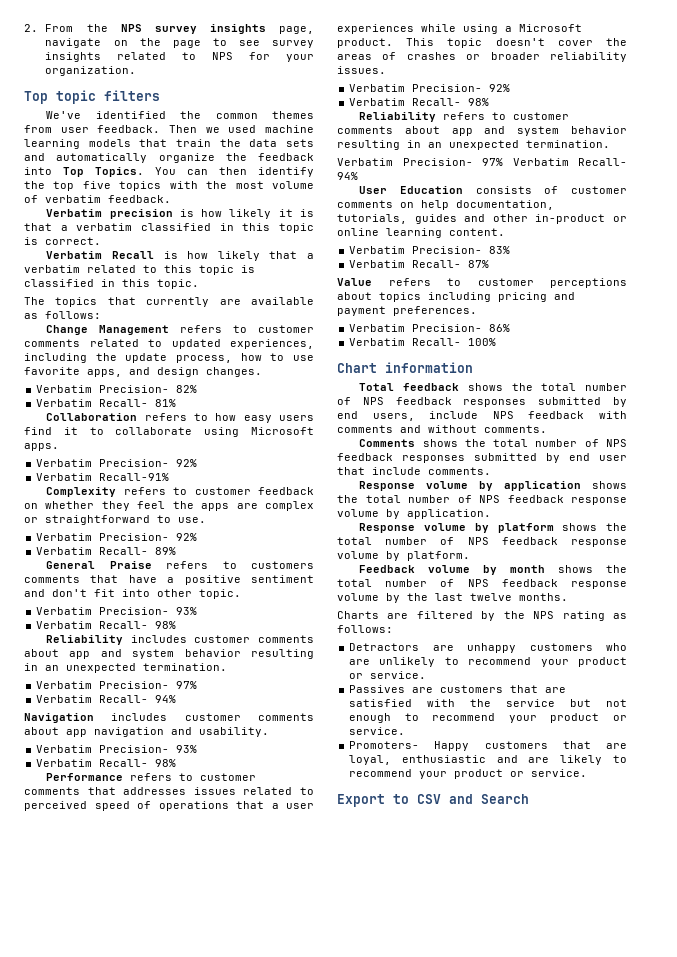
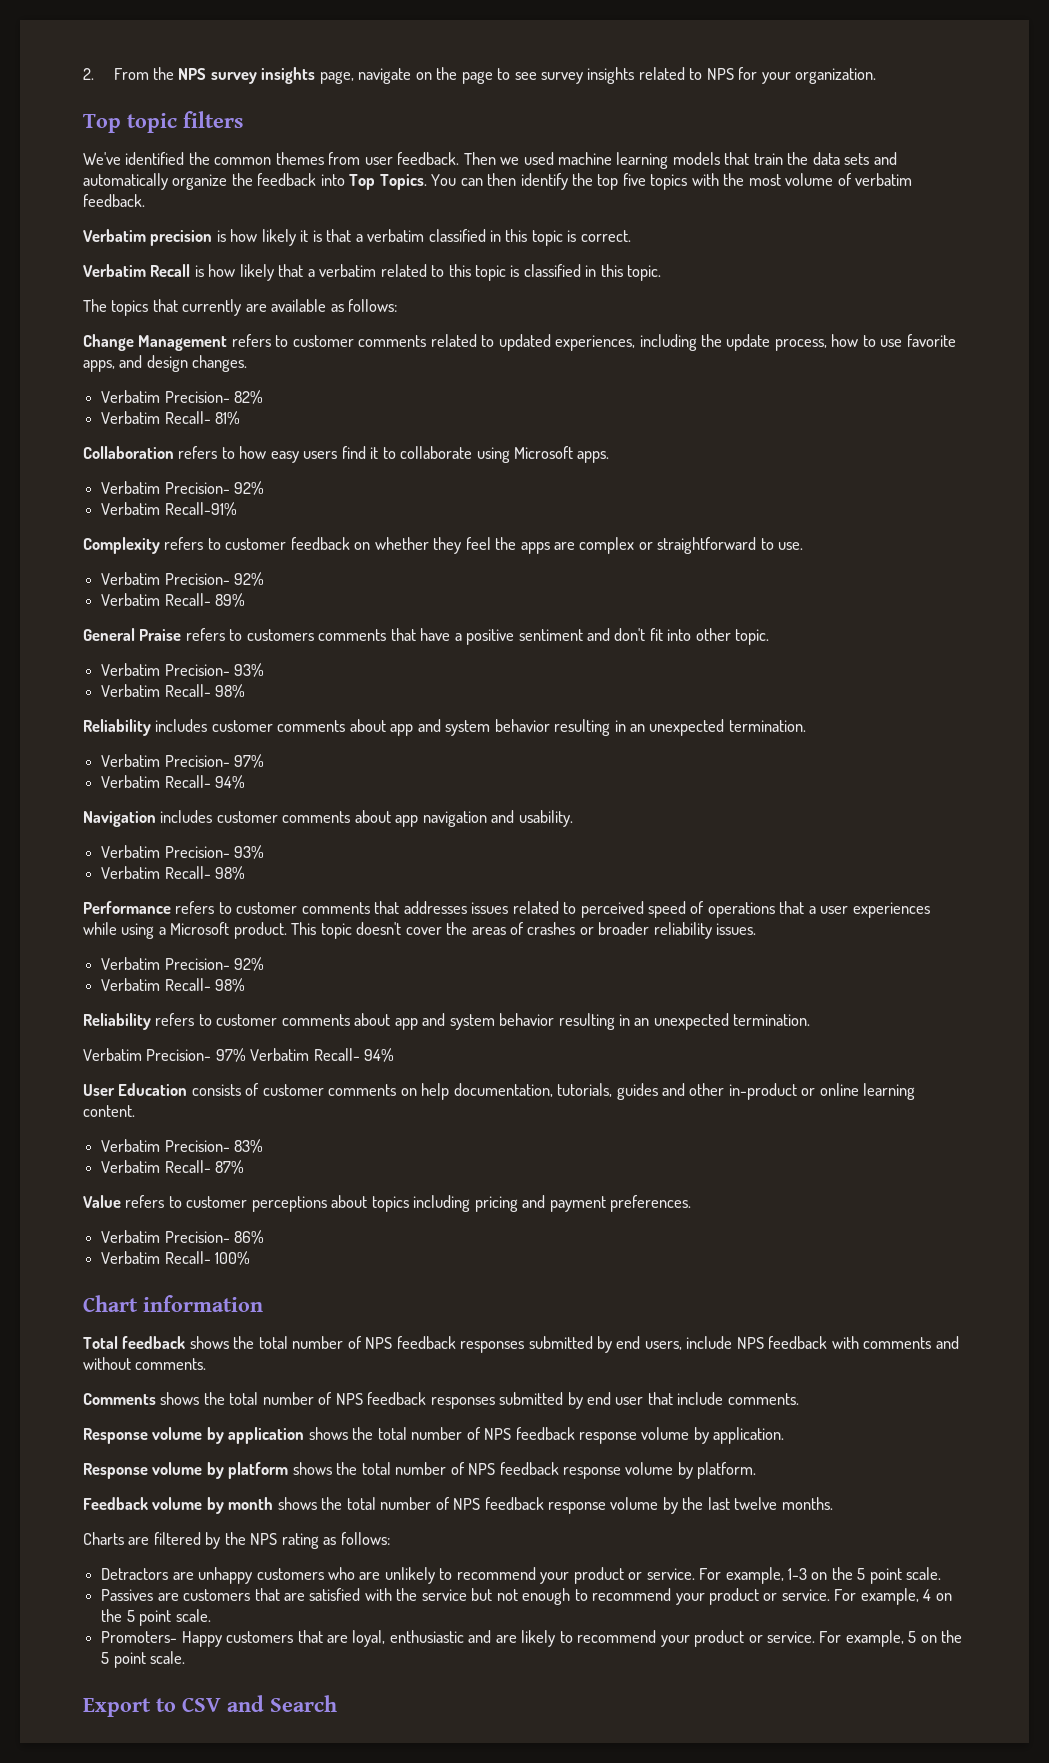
+ For example, 1-3 on the 5 point scale.
+ For example, 4 on the 5 point scale.
+ For example, 5 on the 5 point scale.

